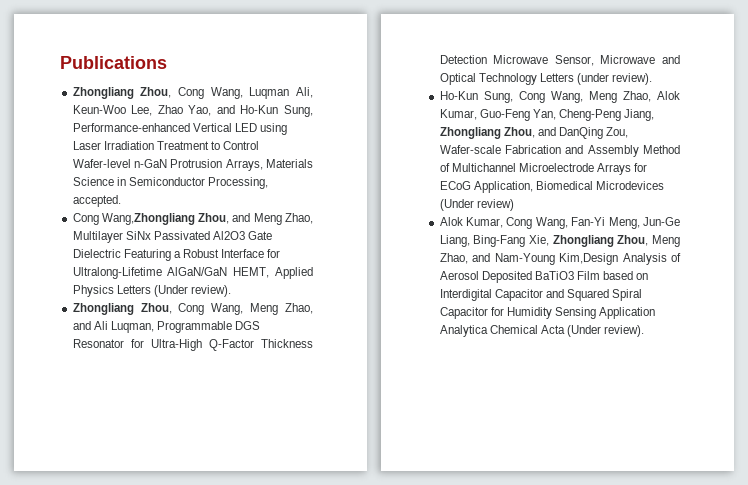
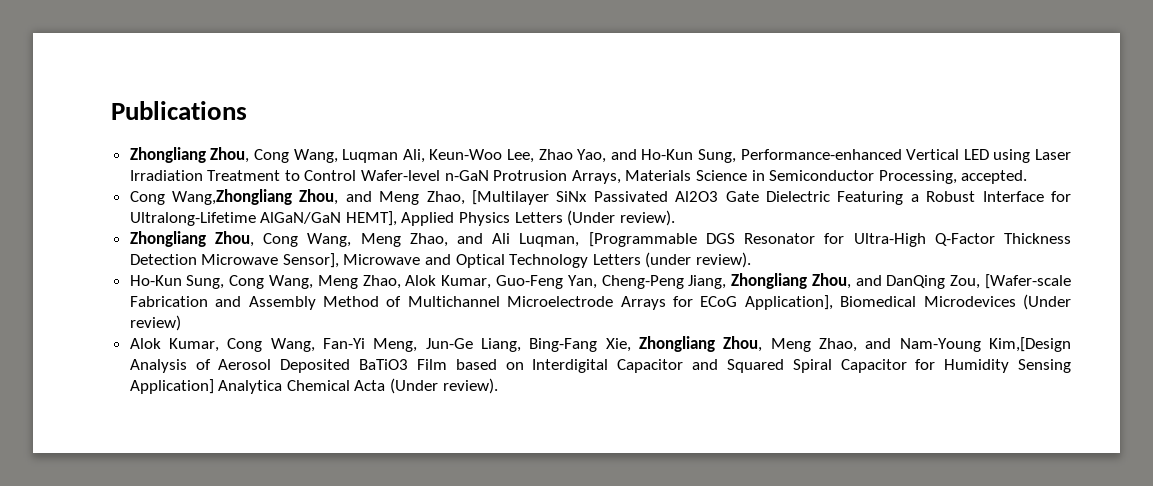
- Cong Wang,Zhongliang Zhou, and Meng Zhao, Multilayer SiNx Passivated Al2O3 Gate Dielectric Featuring a Robust Interface for Ultralong-Lifetime AlGaN/GaN HEMT, Applied Physics Letters (Under review).
+ Cong Wang,Zhongliang Zhou, and Meng Zhao, [Multilayer SiNx Passivated Al2O3 Gate Dielectric Featuring a Robust Interface for Ultralong-Lifetime AlGaN/GaN HEMT], Applied Physics Letters (Under review).
- Zhongliang Zhou, Cong Wang, Meng Zhao, and Ali Luqman, Programmable DGS Resonator for Ultra-High Q-Factor Thickness Detection Microwave Sensor, Microwave and Optical Technology Letters (under review).
+ Zhongliang Zhou, Cong Wang, Meng Zhao, and Ali Luqman, [Programmable DGS Resonator for Ultra-High Q-Factor Thickness Detection Microwave Sensor], Microwave and Optical Technology Letters (under review).
- Ho-Kun Sung, Cong Wang, Meng Zhao, Alok Kumar, Guo-Feng Yan, Cheng-Peng Jiang, Zhongliang Zhou, and DanQing Zou, Wafer-scale Fabrication and Assembly Method of Multichannel Microelectrode Arrays for ECoG Application, Biomedical Microdevices (Under review)
+ Ho-Kun Sung, Cong Wang, Meng Zhao, Alok Kumar, Guo-Feng Yan, Cheng-Peng Jiang, Zhongliang Zhou, and DanQing Zou, [Wafer-scale Fabrication and Assembly Method of Multichannel Microelectrode Arrays for ECoG Application], Biomedical Microdevices (Under review)
- Alok Kumar, Cong Wang, Fan-Yi Meng, Jun-Ge Liang, Bing-Fang Xie, Zhongliang Zhou, Meng Zhao, and Nam-Young Kim,Design Analysis of Aerosol Deposited BaTiO3 Film based on Interdigital Capacitor and Squared Spiral Capacitor for Humidity Sensing Application Analytica Chemical Acta (Under review).
+ Alok Kumar, Cong Wang, Fan-Yi Meng, Jun-Ge Liang, Bing-Fang Xie, Zhongliang Zhou, Meng Zhao, and Nam-Young Kim,[Design Analysis of Aerosol Deposited BaTiO3 Film based on Interdigital Capacitor and Squared Spiral Capacitor for Humidity Sensing Application] Analytica Chemical Acta (Under review).

